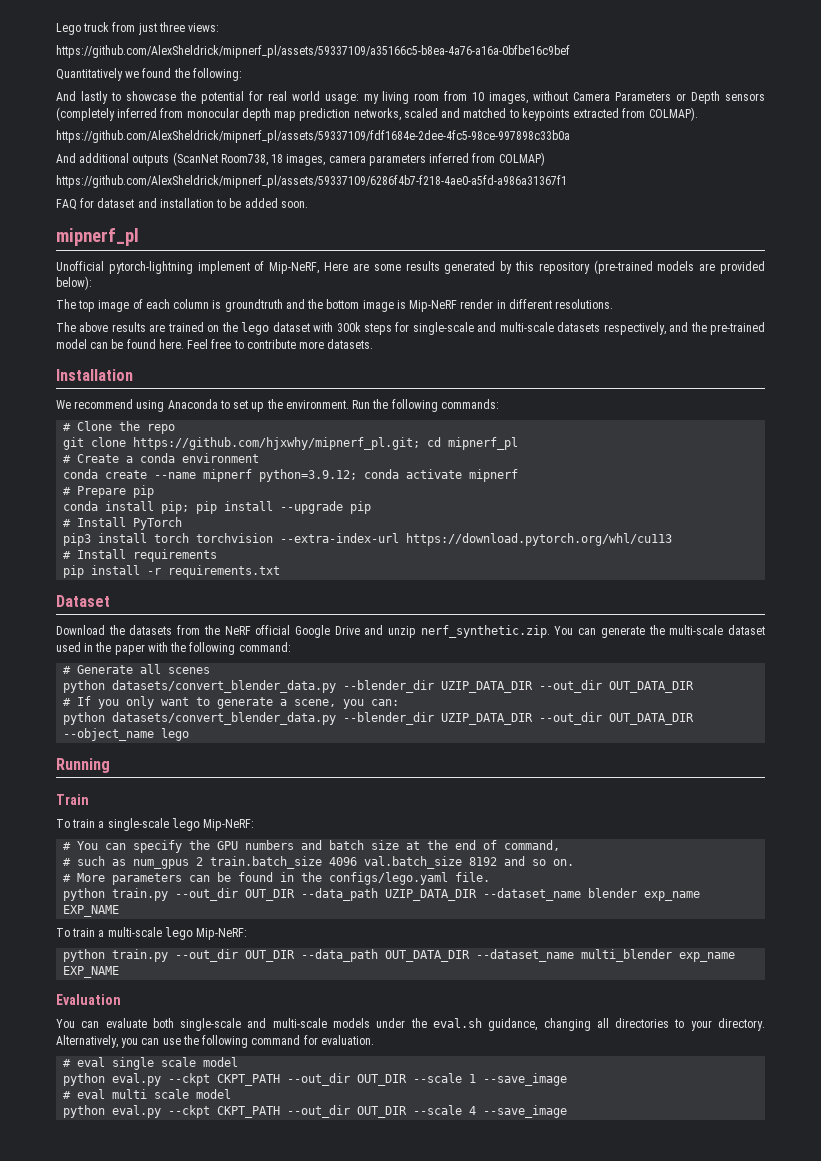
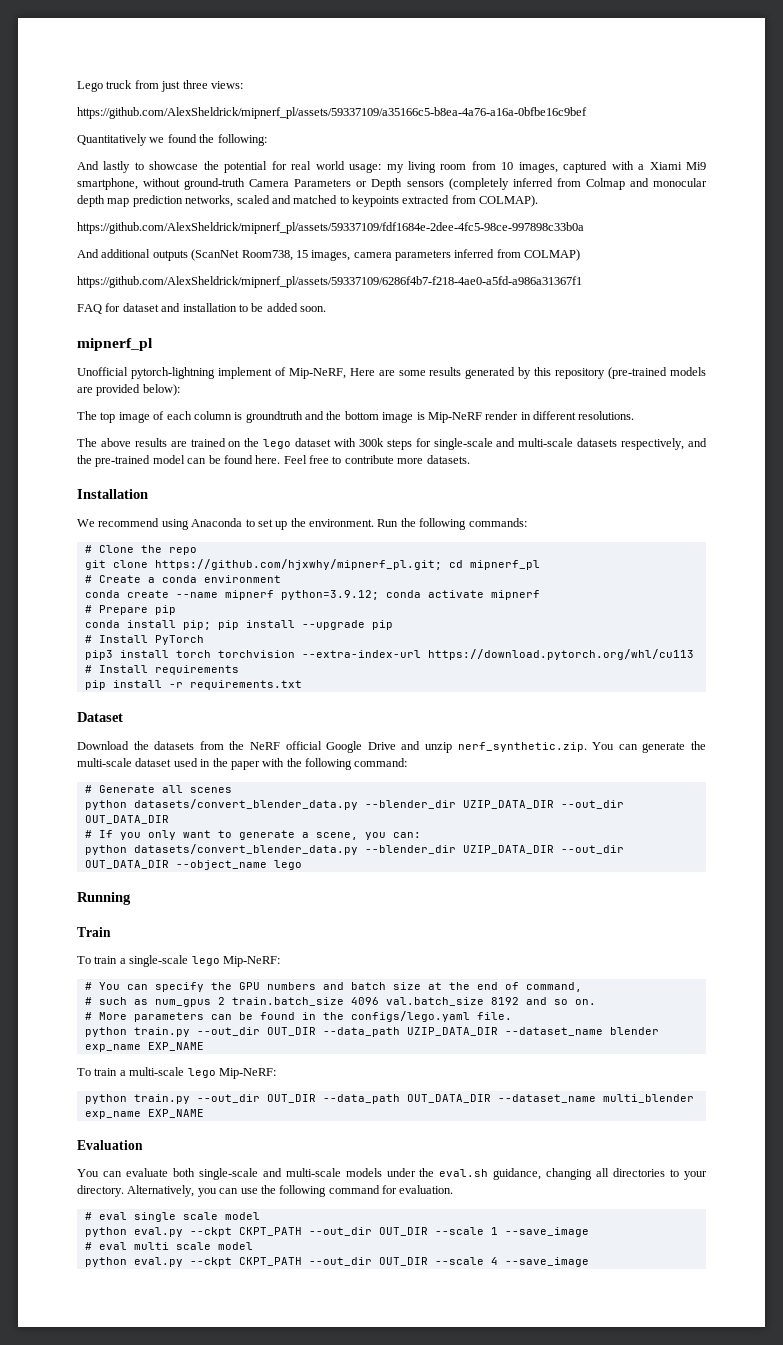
- And lastly to showcase the potential for real world usage: my living room from 10 images, without Camera Parameters or Depth sensors (completely inferred from monocular depth map prediction networks, scaled and matched to keypoints extracted from COLMAP).
+ And lastly to showcase the potential for real world usage: my living room from 10 images, captured with a Xiami Mi9 smartphone, without ground-truth Camera Parameters or Depth sensors (completely inferred from Colmap and monocular depth map prediction networks, scaled and matched to keypoints extracted from COLMAP).
- And additional outputs (ScanNet Room738, 18 images, camera parameters inferred from COLMAP)
+ And additional outputs (ScanNet Room738, 15 images, camera parameters inferred from COLMAP)

